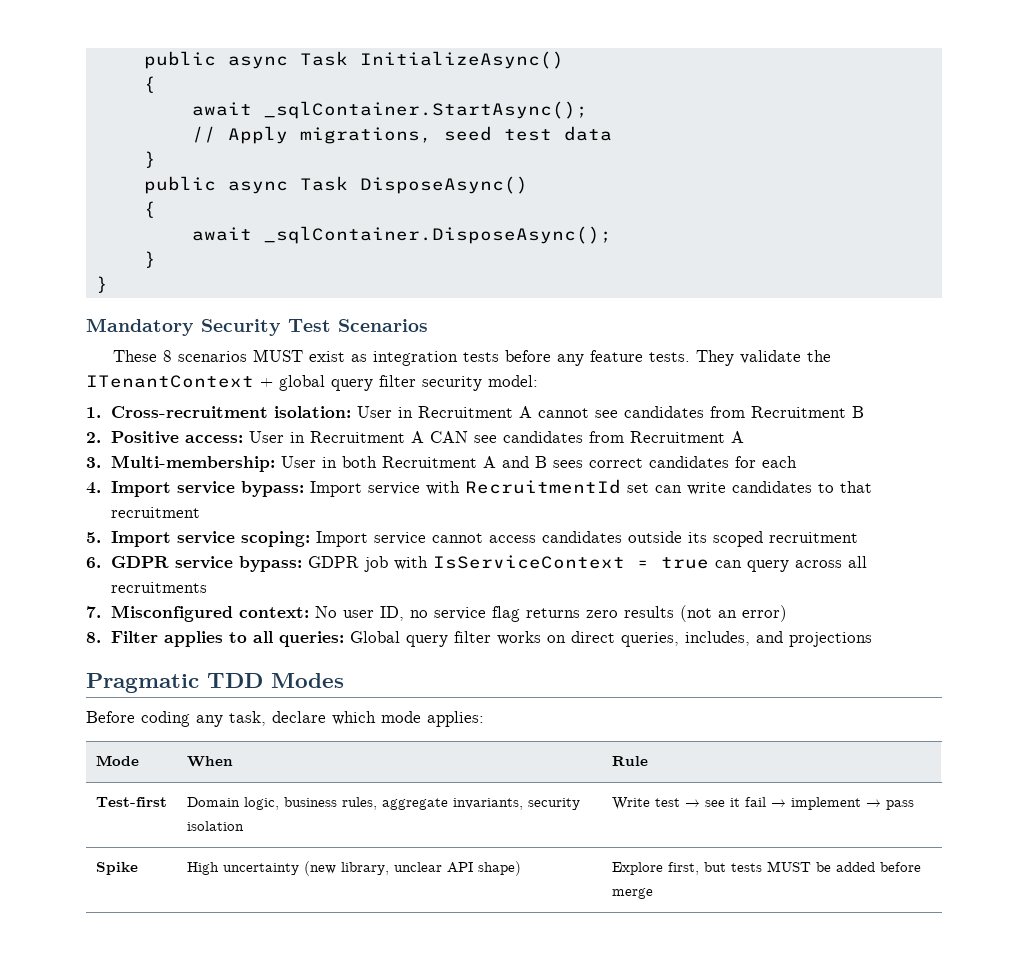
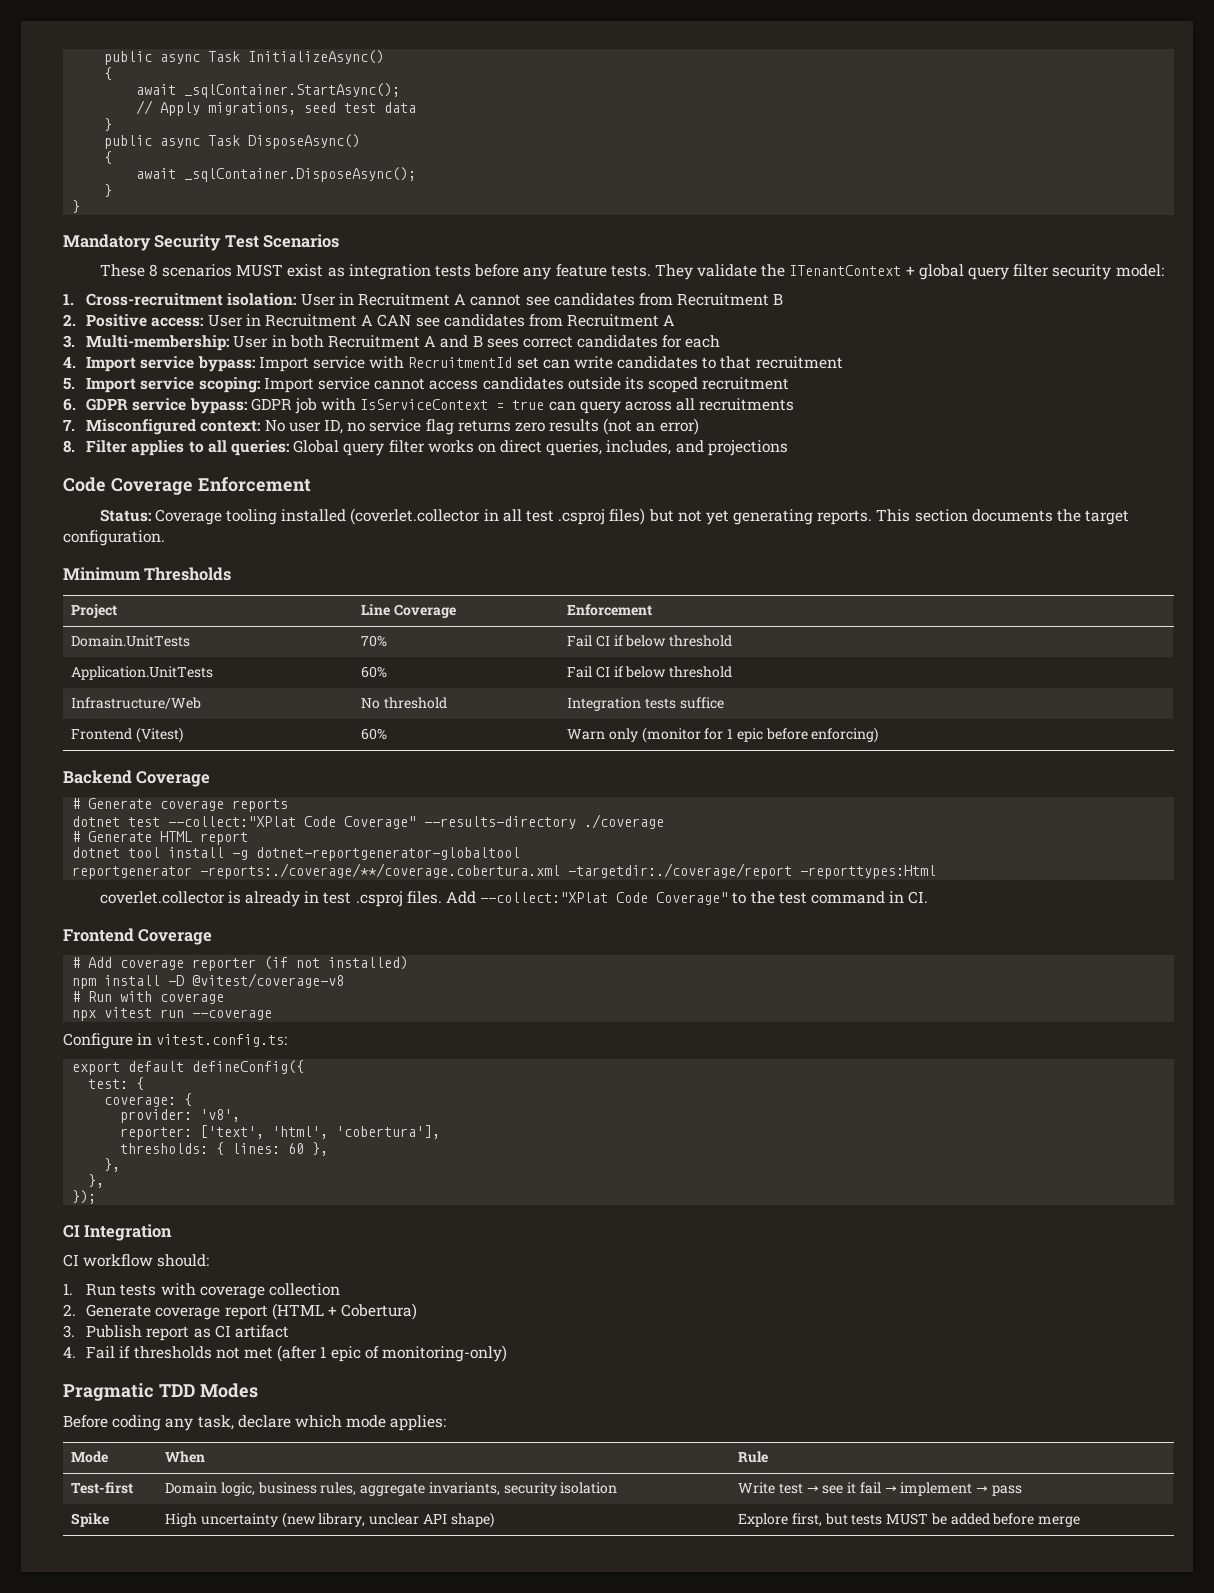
+ Code Coverage Enforcement
+ Status: Coverage tooling installed (coverlet.collector in all test .csproj files) but not yet generating reports. This section documents the target configuration.
+ Minimum Thresholds
+ Project | Line Coverage | Enforcement
+ Domain.UnitTests | 70% | Fail CI if below threshold
+ Application.UnitTests | 60% | Fail CI if below threshold
+ Infrastructure/Web | No threshold | Integration tests suffice
+ Frontend (Vitest) | 60% | Warn only (monitor for 1 epic before enforcing)
+ Backend Coverage
+ # Generate coverage reports
+ dotnet test --collect:"XPlat Code Coverage" --results-directory ./coverage
+ # Generate HTML report
+ dotnet tool install -g dotnet-reportgenerator-globaltool
+ reportgenerator -reports:./coverage/**/coverage.cobertura.xml -targetdir:./coverage/report -reporttypes:Html
+ coverlet.collector is already in test .csproj files. Add --collect:"XPlat Code Coverage" to the test command in CI.
+ Frontend Coverage
+ # Add coverage reporter (if not installed)
+ npm install -D @vitest/coverage-v8
+ # Run with coverage
+ npx vitest run --coverage
+ Configure in vitest.config.ts:
+ export default defineConfig({
+ test: {
+ coverage: {
+ provider: 'v8',
+ reporter: ['text', 'html', 'cobertura'],
+ thresholds: { lines: 60 },
+ },
+ },
+ });
+ CI Integration
+ CI workflow should:
+ 1. Run tests with coverage collection
+ 2. Generate coverage report (HTML + Cobertura)
+ 3. Publish report as CI artifact
+ 4. Fail if thresholds not met (after 1 epic of monitoring-only)

